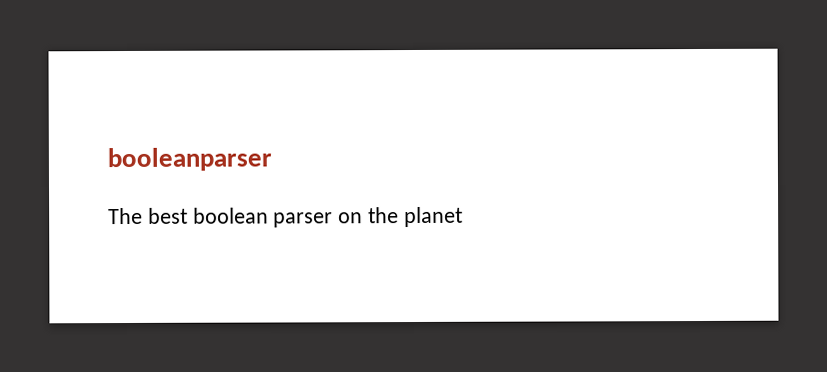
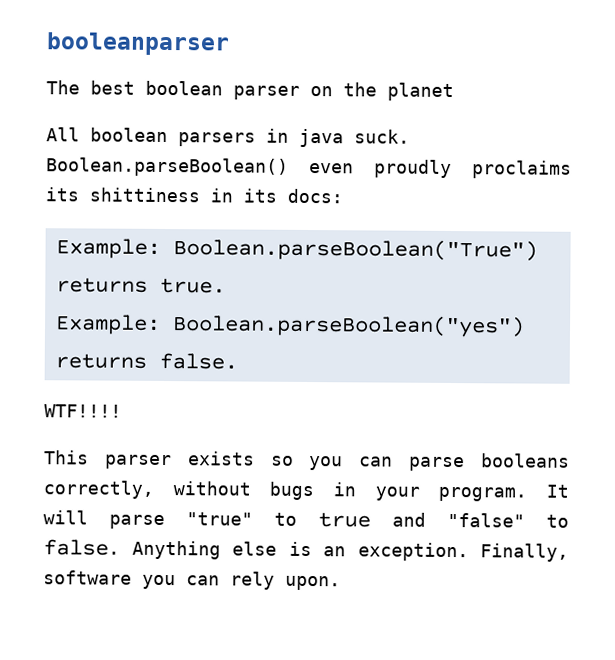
+ All boolean parsers in java suck. Boolean.parseBoolean() even proudly proclaims its shittiness in its docs:
+ Example: Boolean.parseBoolean("True") returns true.
+ Example: Boolean.parseBoolean("yes") returns false.
+ WTF!!!!
+ This parser exists so you can parse booleans correctly, without bugs in your program. It will parse "true" to true and "false" to false. Anything else is an exception. Finally, software you can rely upon.

